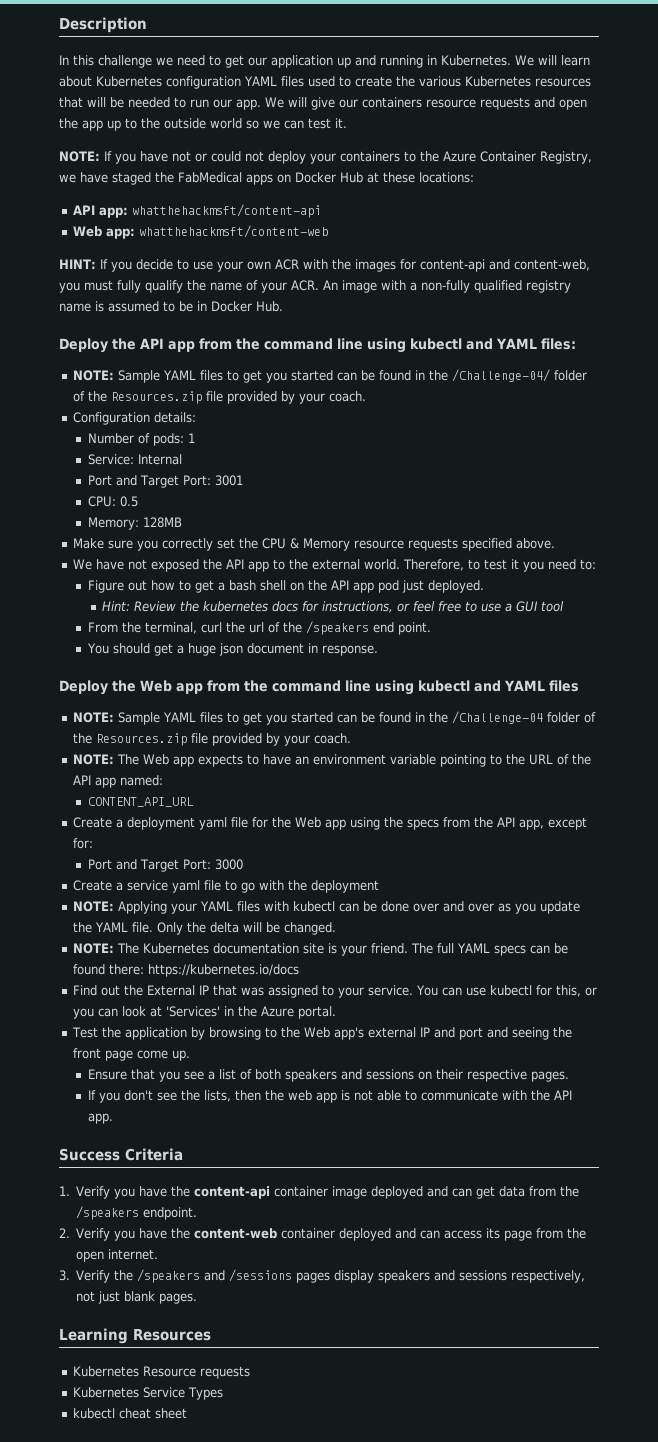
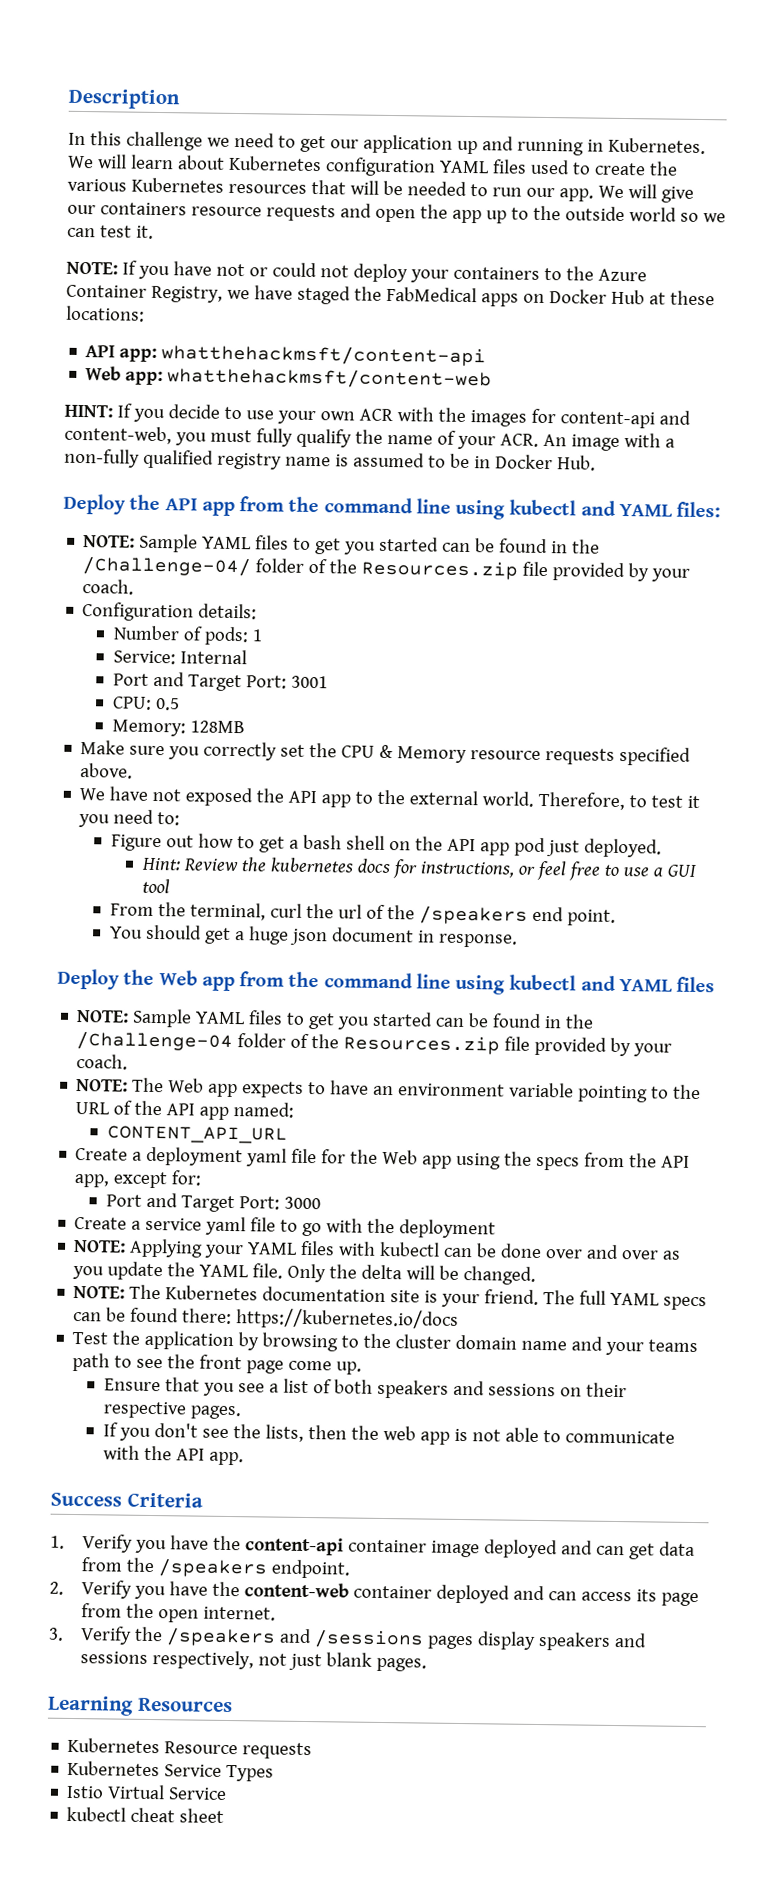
- Find out the External IP that was assigned to your service. You can use kubectl for this, or you can look at 'Services' in the Azure portal.
- Test the application by browsing to the Web app's external IP and port and seeing the front page come up.
+ Test the application by browsing to the cluster domain name and your teams path to see the front page come up.
+ Istio Virtual Service

